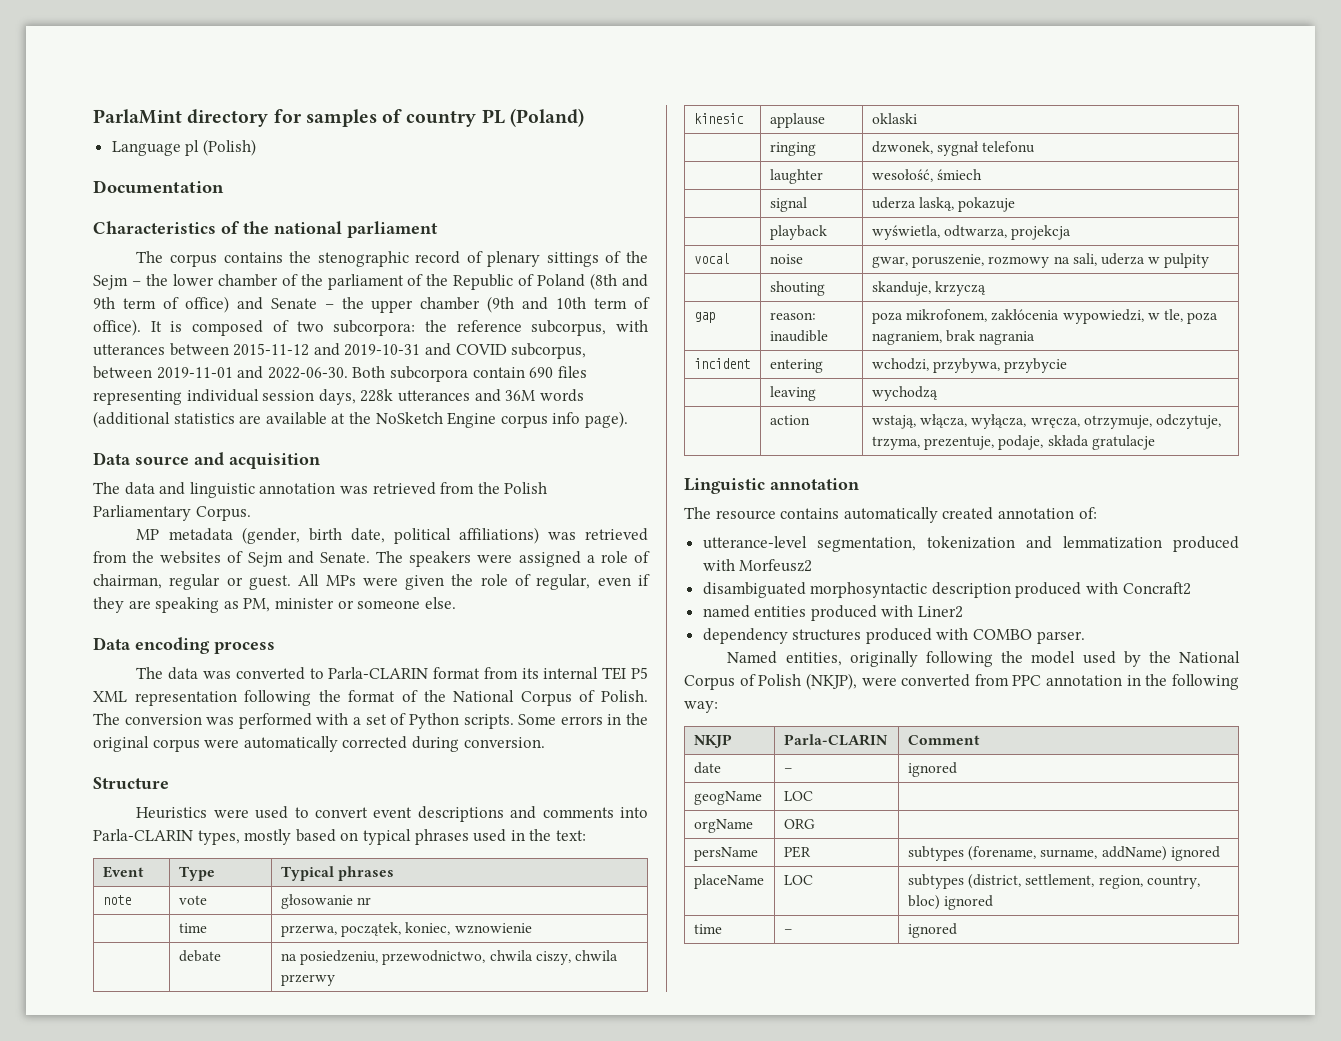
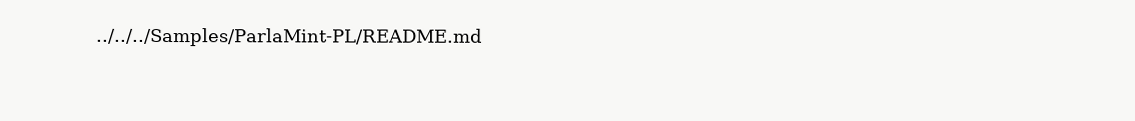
- ParlaMint directory for samples of country PL (Poland)
- Language pl (Polish)
- Documentation
- Characteristics of the national parliament
- The corpus contains the stenographic record of plenary sittings of the Sejm – the lower chamber of the parliament of the Republic of Poland (8th and 9th term of office) and Senate – the upper chamber (9th and 10th term of office). It is composed of two subcorpora: the reference subcorpus, with utterances between 2015-11-12 and 2019-10-31 and COVID subcorpus, between 2019-11-01 and 2022-06-30. Both subcorpora contain 690 files representing individual session days, 228k utterances and 36M words (additional statistics are available at the NoSketch Engine corpus info page).
- Data source and acquisition
- The data and linguistic annotation was retrieved from the Polish Parliamentary Corpus.
- MP metadata (gender, birth date, political affiliations) was retrieved from the websites of Sejm and Senate. The speakers were assigned a role of chairman, regular or guest. All MPs were given the role of regular, even if they are speaking as PM, minister or someone else.
- Data encoding process
- The data was converted to Parla-CLARIN format from its internal TEI P5 XML representation following the format of the National Corpus of Polish. The conversion was performed with a set of Python scripts. Some errors in the original corpus were automatically corrected during conversion.
- Structure
- Heuristics were used to convert event descriptions and comments into Parla-CLARIN types, mostly based on typical phrases used in the text:
- Event | Type | Typical phrases
- note | vote | głosowanie nr
- | time | przerwa, początek, koniec, wznowienie
- | debate | na posiedzeniu, przewodnictwo, chwila ciszy, chwila przerwy
- kinesic | applause | oklaski
- | ringing | dzwonek, sygnał telefonu
- | laughter | wesołość, śmiech
- | signal | uderza laską, pokazuje
- | playback | wyświetla, odtwarza, projekcja
- vocal | noise | gwar, poruszenie, rozmowy na sali, uderza w pulpity
- | shouting | skanduje, krzyczą
- gap | reason: inaudible | poza mikrofonem, zakłócenia wypowiedzi, w tle, poza nagraniem, brak nagrania
- incident | entering | wchodzi, przybywa, przybycie
- | leaving | wychodzą
- | action | wstają, włącza, wyłącza, wręcza, otrzymuje, odczytuje, trzyma, prezentuje, podaje, składa gratulacje
- Linguistic annotation
- The resource contains automatically created annotation of:
- utterance-level segmentation, tokenization and lemmatization produced with Morfeusz2
- disambiguated morphosyntactic description produced with Concraft2
- named entities produced with Liner2
- dependency structures produced with COMBO parser.
- Named entities, originally following the model used by the National Corpus of Polish (NKJP), were converted from PPC annotation in the following way:
- NKJP | Parla-CLARIN | Comment
- date | – | ignored
- geogName | LOC |
- orgName | ORG |
- persName | PER | subtypes (forename, surname, addName) ignored
- placeName | LOC | subtypes (district, settlement, region, country, bloc) ignored
- time | – | ignored
+ ../../../Samples/ParlaMint-PL/README.md

